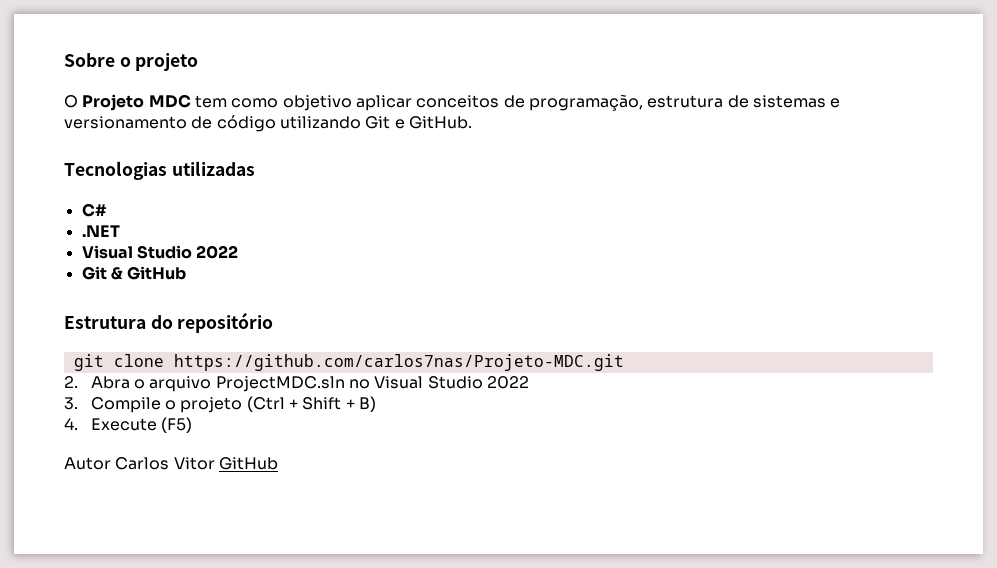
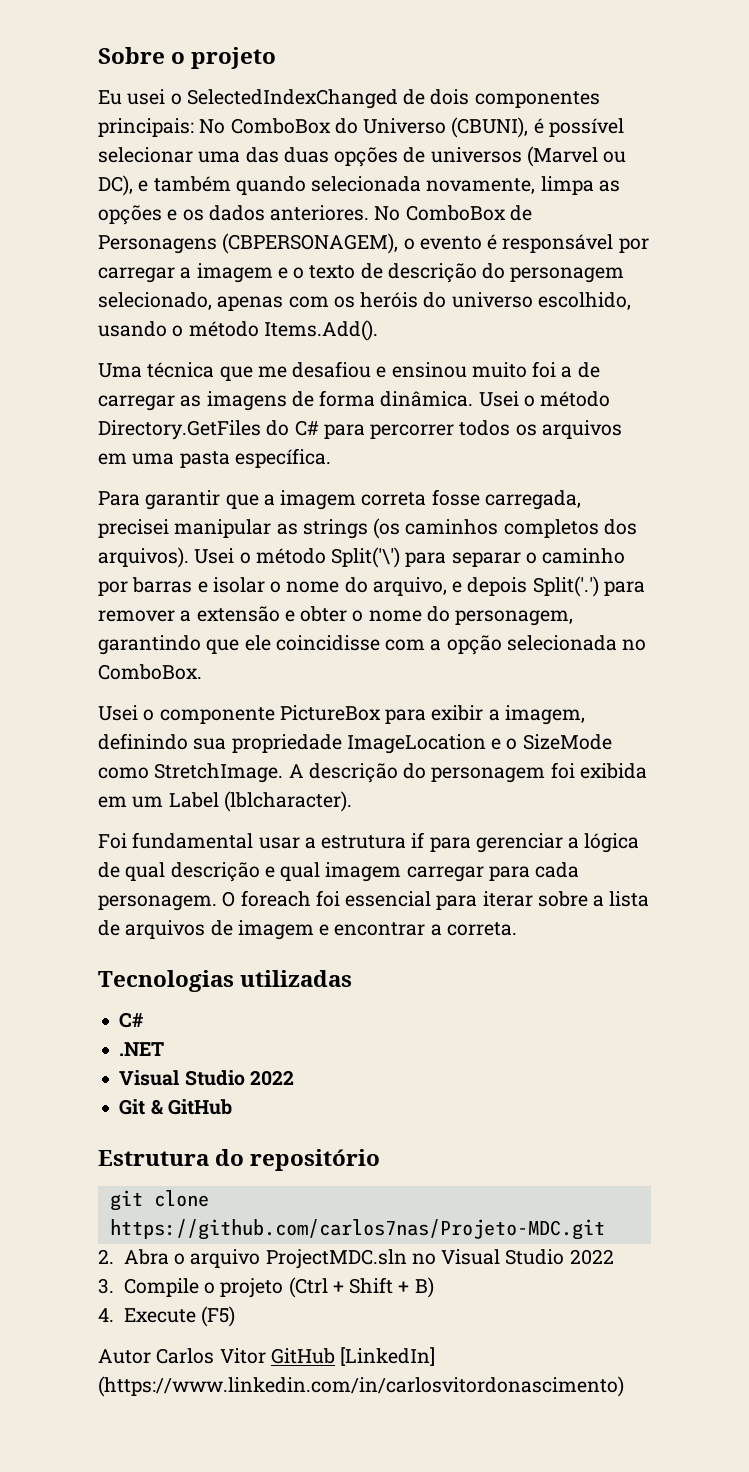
- O Projeto MDC tem como objetivo aplicar conceitos de programação, estrutura de sistemas e versionamento de código utilizando Git e GitHub.
+ Eu usei o SelectedIndexChanged de dois componentes principais: No ComboBox do Universo (CBUNI), é possível selecionar uma das duas opções de universos (Marvel ou DC), e também quando selecionada novamente, limpa as opções e os dados anteriores. No ComboBox de Personagens (CBPERSONAGEM), o evento é responsável por carregar a imagem e o texto de descrição do personagem selecionado, apenas com os heróis do universo escolhido, usando o método Items.Add().
+ Uma técnica que me desafiou e ensinou muito foi a de carregar as imagens de forma dinâmica. Usei o método Directory.GetFiles do C# para percorrer todos os arquivos em uma pasta específica.
+ Para garantir que a imagem correta fosse carregada, precisei manipular as strings (os caminhos completos dos arquivos). Usei o método Split('\') para separar o caminho por barras e isolar o nome do arquivo, e depois Split('.') para remover a extensão e obter o nome do personagem, garantindo que ele coincidisse com a opção selecionada no ComboBox.
+ Usei o componente PictureBox para exibir a imagem, definindo sua propriedade ImageLocation e o SizeMode como StretchImage. A descrição do personagem foi exibida em um Label (lblcharacter).
+ Foi fundamental usar a estrutura if para gerenciar a lógica de qual descrição e qual imagem carregar para cada personagem. O foreach foi essencial para iterar sobre a lista de arquivos de imagem e encontrar a correta.
- Autor Carlos Vitor GitHub
+ Autor Carlos Vitor GitHub [LinkedIn] (https://www.linkedin.com/in/carlosvitordonascimento)

